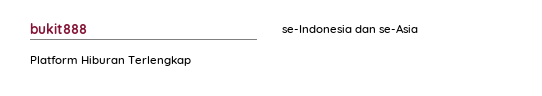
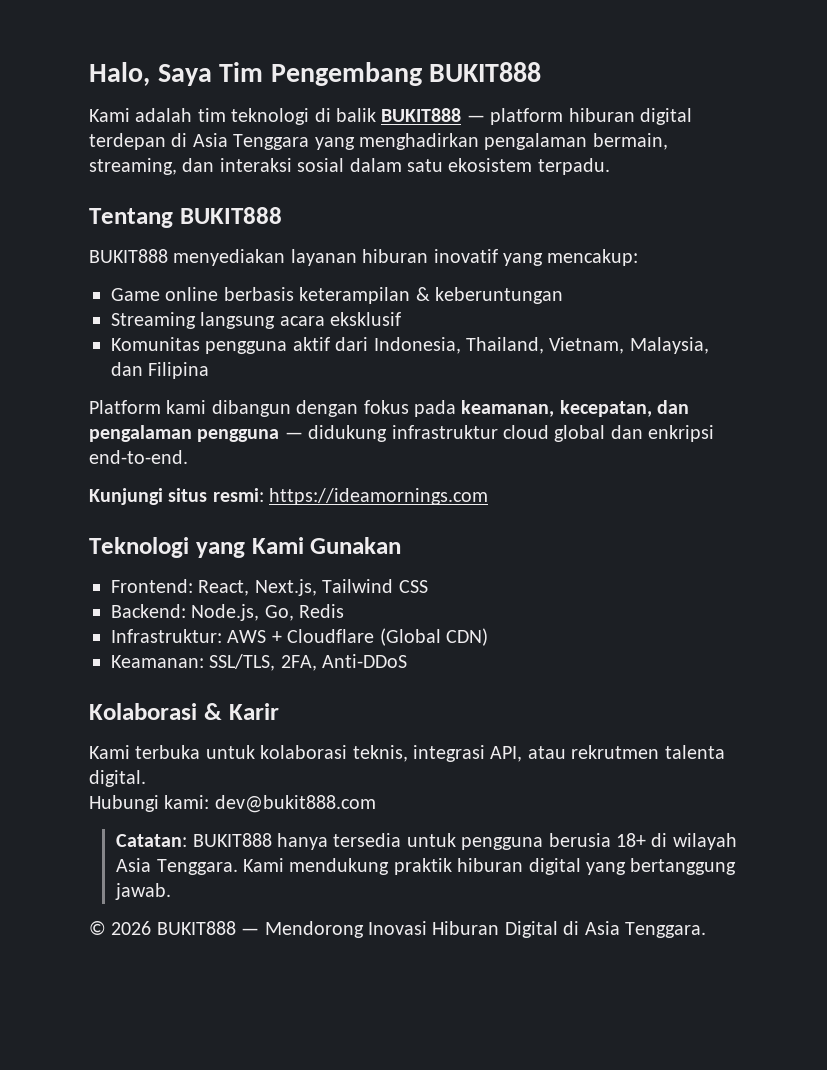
- bukit888
- Platform Hiburan Terlengkap se-Indonesia dan se-Asia
+ Halo, Saya Tim Pengembang BUKIT888
+ Kami adalah tim teknologi di balik BUKIT888 — platform hiburan digital terdepan di Asia Tenggara yang menghadirkan pengalaman bermain, streaming, dan interaksi sosial dalam satu ekosistem terpadu.
+ Tentang BUKIT888
+ BUKIT888 menyediakan layanan hiburan inovatif yang mencakup:
+ Game online berbasis keterampilan & keberuntungan
+ Streaming langsung acara eksklusif
+ Komunitas pengguna aktif dari Indonesia, Thailand, Vietnam, Malaysia, dan Filipina
+ Platform kami dibangun dengan fokus pada keamanan, kecepatan, dan pengalaman pengguna — didukung infrastruktur cloud global dan enkripsi end-to-end.
+ Kunjungi situs resmi: https://ideamornings.com
+ Teknologi yang Kami Gunakan
+ Frontend: React, Next.js, Tailwind CSS
+ Backend: Node.js, Go, Redis
+ Infrastruktur: AWS + Cloudflare (Global CDN)
+ Keamanan: SSL/TLS, 2FA, Anti-DDoS
+ Kolaborasi & Karir
+ Kami terbuka untuk kolaborasi teknis, integrasi API, atau rekrutmen talenta digital.
+ Hubungi kami: dev@bukit888.com
+ Catatan: BUKIT888 hanya tersedia untuk pengguna berusia 18+ di wilayah Asia Tenggara. Kami mendukung praktik hiburan digital yang bertanggung jawab.
+ © 2026 BUKIT888 — Mendorong Inovasi Hiburan Digital di Asia Tenggara.

